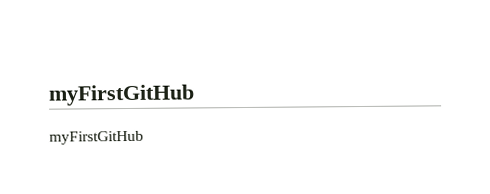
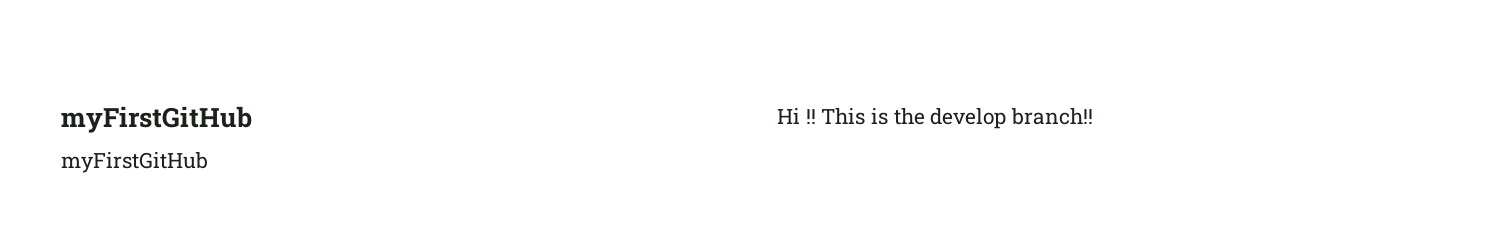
+ Hi !! This is the develop branch!!

